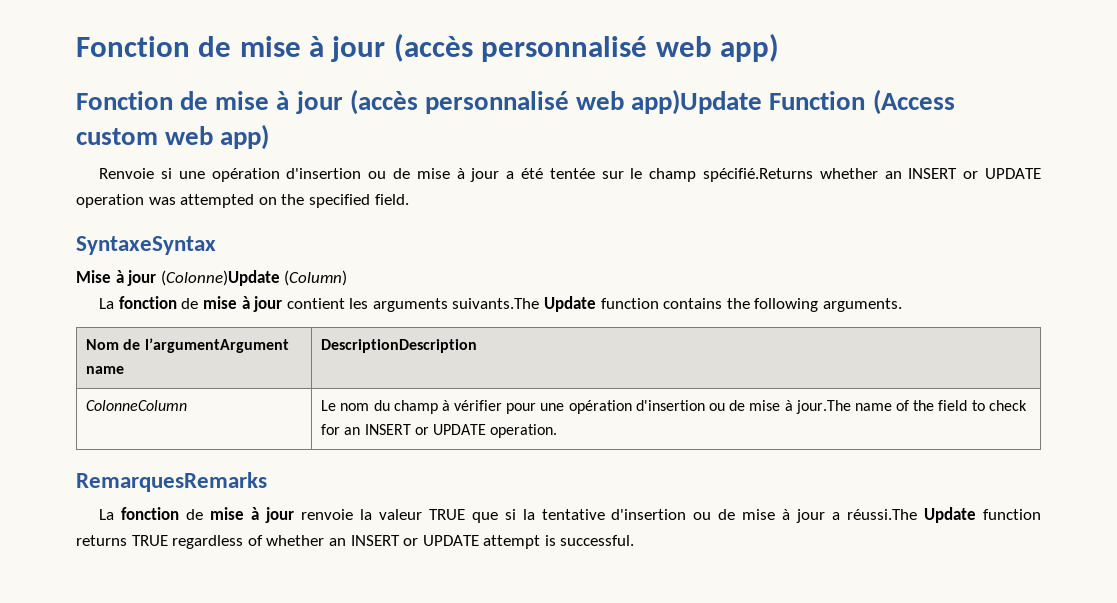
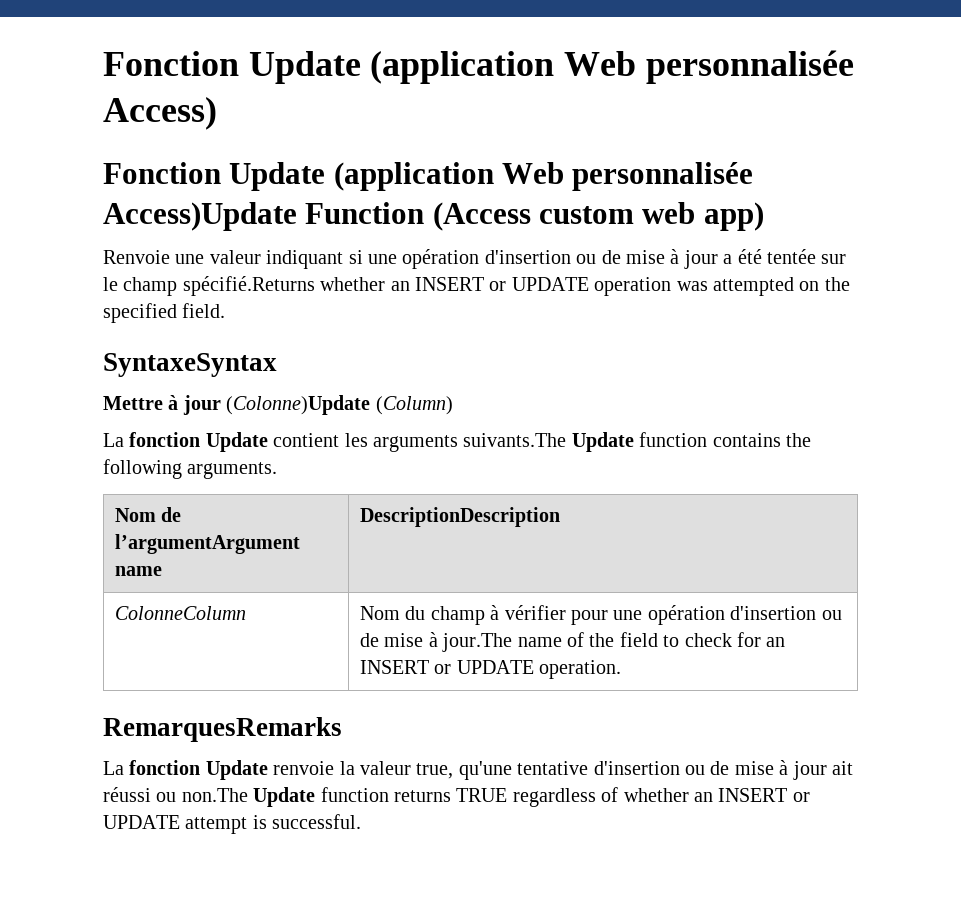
- Fonction de mise à jour (accès personnalisé web app)
- Fonction de mise à jour (accès personnalisé web app)Update Function (Access custom web app)
+ Fonction Update (application Web personnalisée Access)
+ Fonction Update (application Web personnalisée Access)Update Function (Access custom web app)
- Renvoie si une opération d'insertion ou de mise à jour a été tentée sur le champ spécifié.Returns whether an INSERT or UPDATE operation was attempted on the specified field.
+ Renvoie une valeur indiquant si une opération d'insertion ou de mise à jour a été tentée sur le champ spécifié.Returns whether an INSERT or UPDATE operation was attempted on the specified field.
- Mise à jour (Colonne)Update (Column)
+ Mettre à jour (Colonne)Update (Column)
- La fonction de mise à jour contient les arguments suivants.The Update function contains the following arguments.
+ La fonction Update contient les arguments suivants.The Update function contains the following arguments.
- ColonneColumn | Le nom du champ à vérifier pour une opération d'insertion ou de mise à jour.The name of the field to check for an INSERT or UPDATE operation.
+ ColonneColumn | Nom du champ à vérifier pour une opération d'insertion ou de mise à jour.The name of the field to check for an INSERT or UPDATE operation.
- La fonction de mise à jour renvoie la valeur TRUE que si la tentative d'insertion ou de mise à jour a réussi.The Update function returns TRUE regardless of whether an INSERT or UPDATE attempt is successful.
+ La fonction Update renvoie la valeur true, qu'une tentative d'insertion ou de mise à jour ait réussi ou non.The Update function returns TRUE regardless of whether an INSERT or UPDATE attempt is successful.

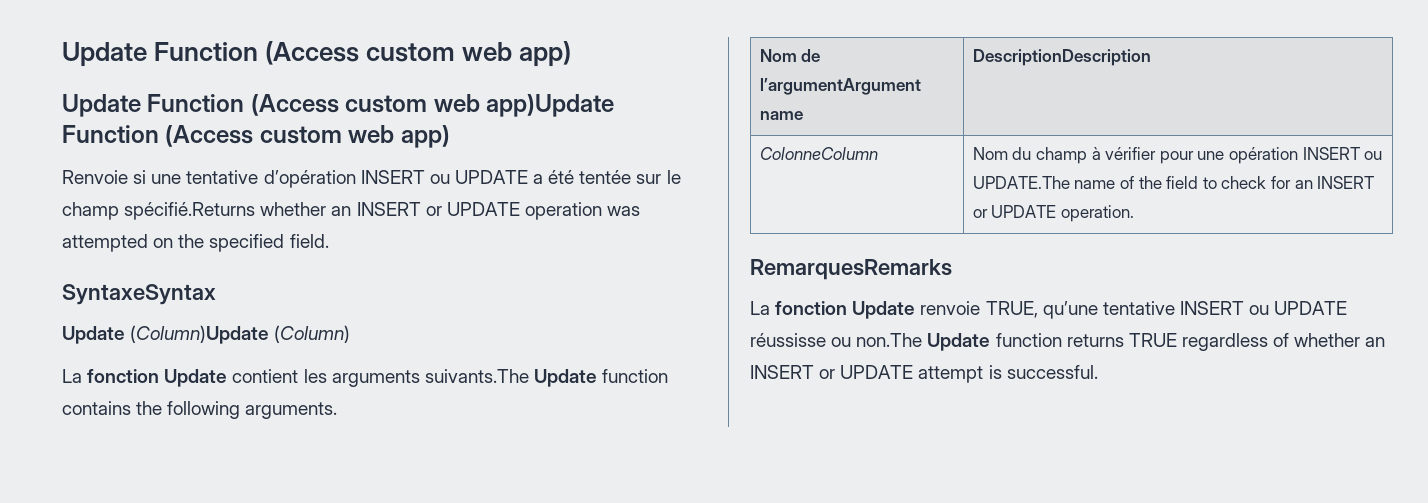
- Fonction Update (application Web personnalisée Access)
- Fonction Update (application Web personnalisée Access)Update Function (Access custom web app)
+ Update Function (Access custom web app)
+ Update Function (Access custom web app)Update Function (Access custom web app)
- Renvoie une valeur indiquant si une opération d'insertion ou de mise à jour a été tentée sur le champ spécifié.Returns whether an INSERT or UPDATE operation was attempted on the specified field.
+ Renvoie si une tentative d’opération INSERT ou UPDATE a été tentée sur le champ spécifié.Returns whether an INSERT or UPDATE operation was attempted on the specified field.
- Mettre à jour (Colonne)Update (Column)
+ Update (Column)Update (Column)
- ColonneColumn | Nom du champ à vérifier pour une opération d'insertion ou de mise à jour.The name of the field to check for an INSERT or UPDATE operation.
+ ColonneColumn | Nom du champ à vérifier pour une opération INSERT ou UPDATE.The name of the field to check for an INSERT or UPDATE operation.
- La fonction Update renvoie la valeur true, qu'une tentative d'insertion ou de mise à jour ait réussi ou non.The Update function returns TRUE regardless of whether an INSERT or UPDATE attempt is successful.
+ La fonction Update renvoie TRUE, qu’une tentative INSERT ou UPDATE réussisse ou non.The Update function returns TRUE regardless of whether an INSERT or UPDATE attempt is successful.

